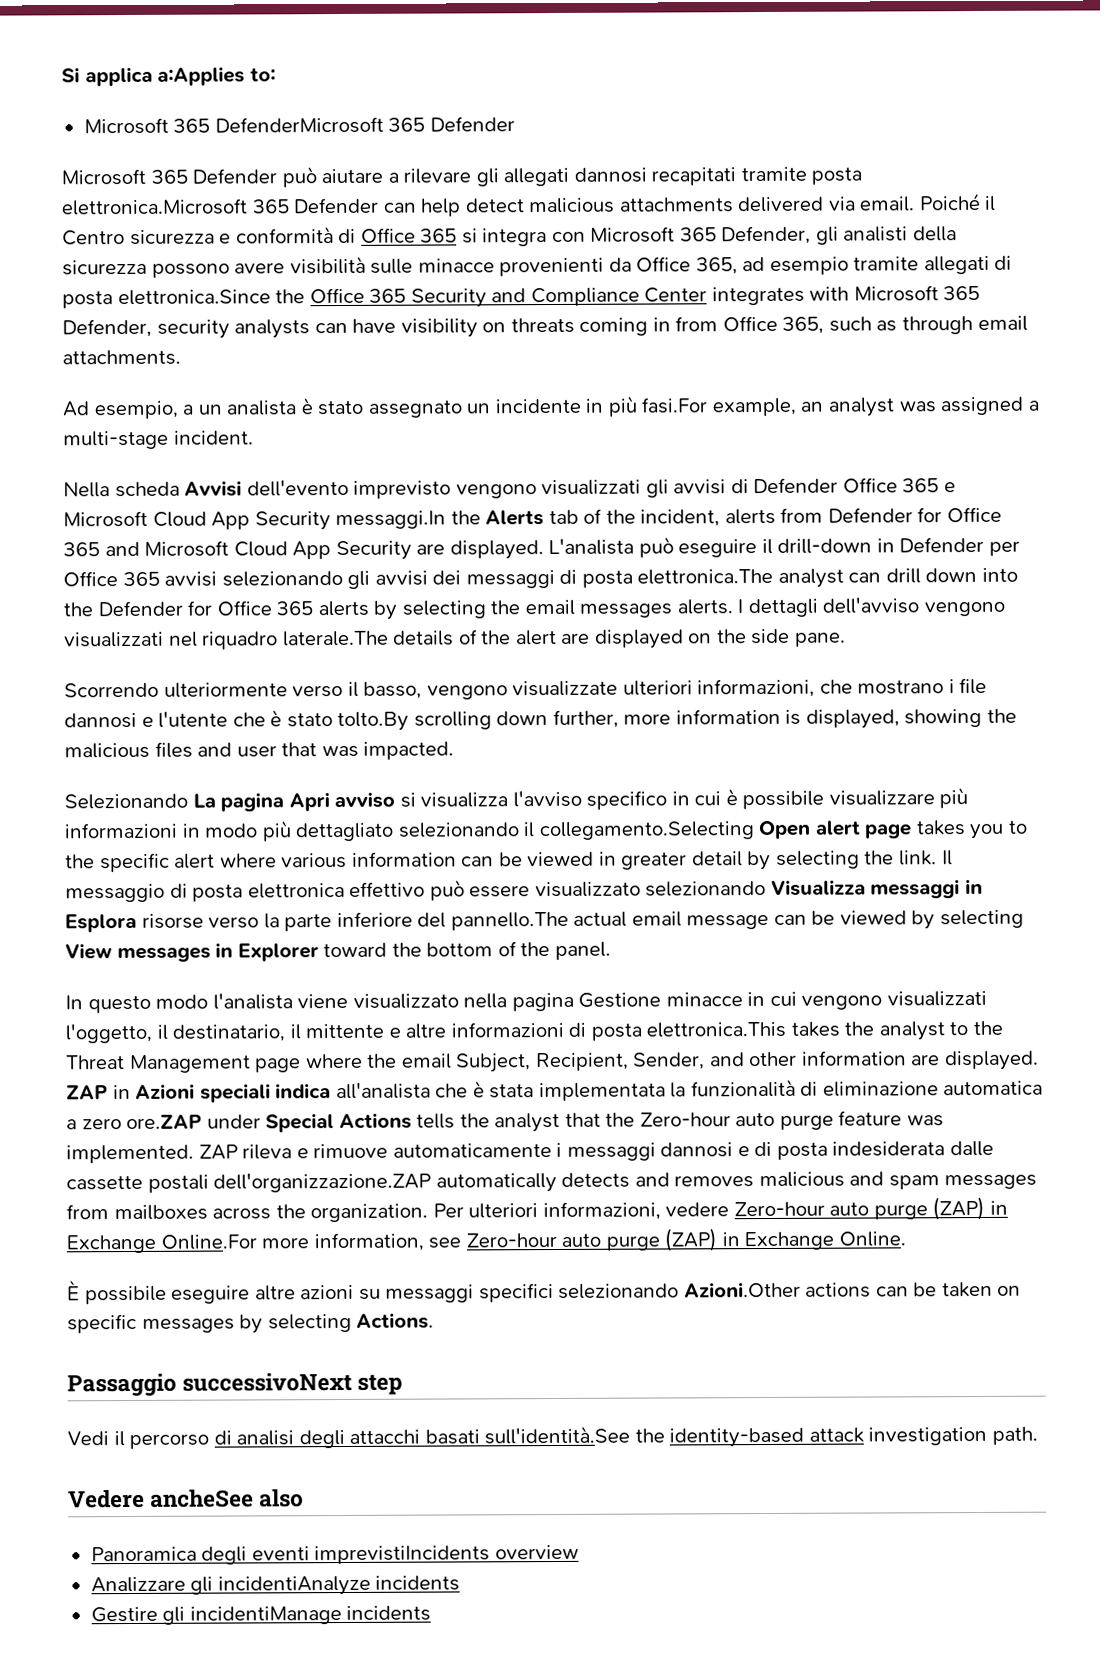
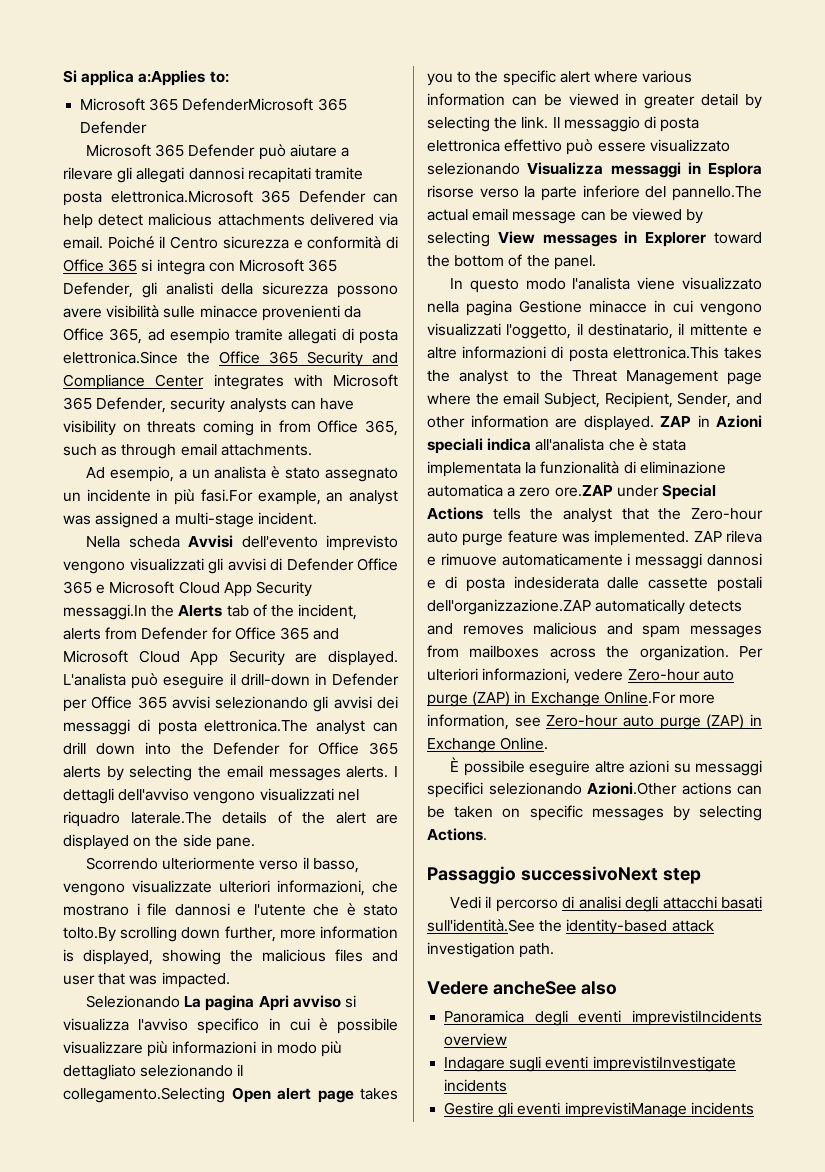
- Analizzare gli incidentiAnalyze incidents
+ Indagare sugli eventi imprevistiInvestigate incidents
- Gestire gli incidentiManage incidents
+ Gestire gli eventi imprevistiManage incidents

